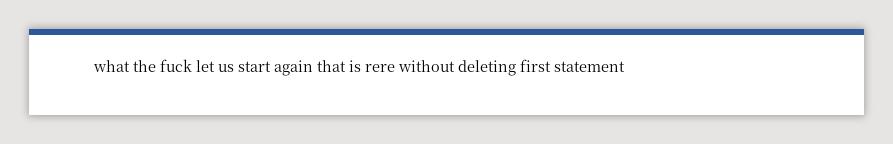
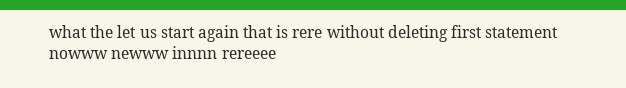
- what the fuck let us start again that is rere without deleting first statement
+ what the let us start again that is rere without deleting first statement nowww newww innnn rereeee

